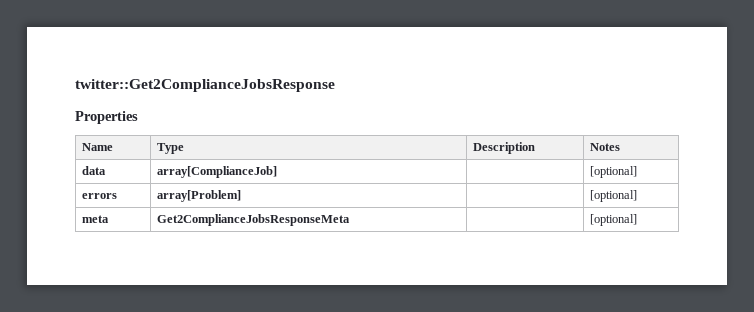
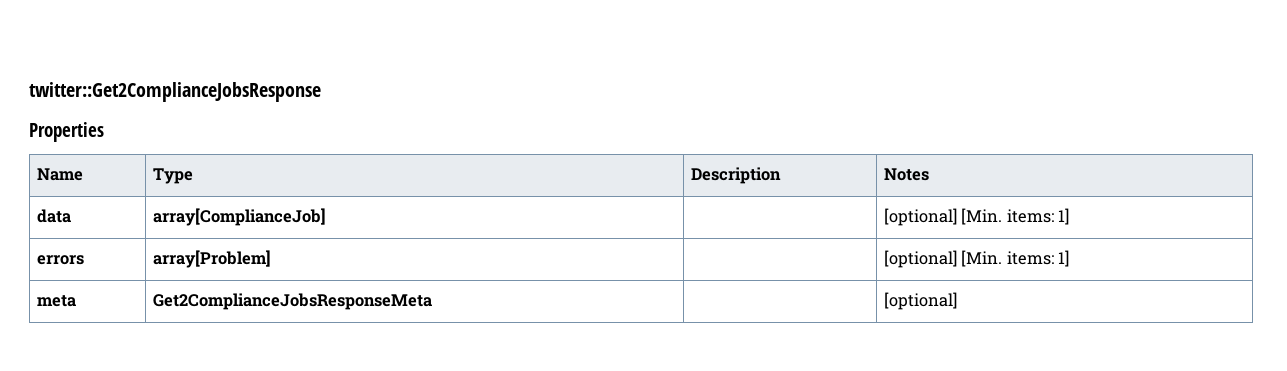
- data | array[ComplianceJob] | | [optional]
+ data | array[ComplianceJob] | | [optional] [Min. items: 1]
- errors | array[Problem] | | [optional]
+ errors | array[Problem] | | [optional] [Min. items: 1]

